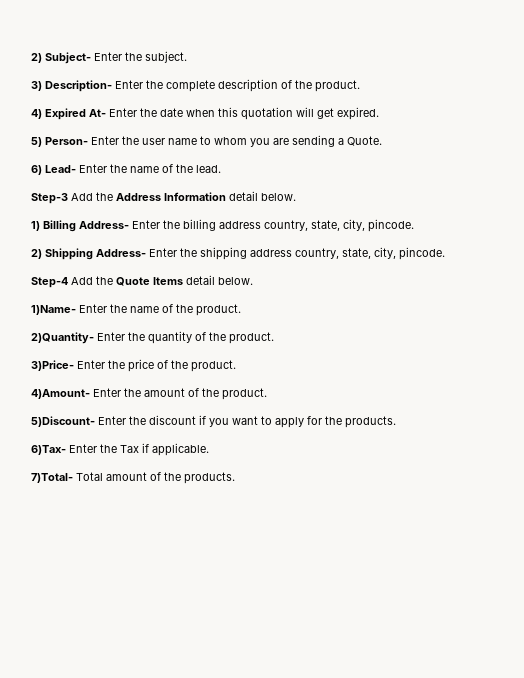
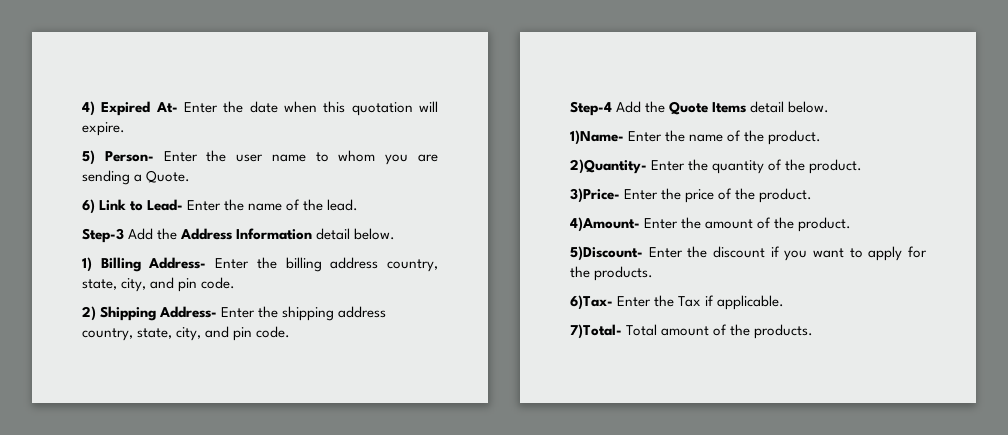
- 2) Subject- Enter the subject.
- 3) Description- Enter the complete description of the product.
- 4) Expired At- Enter the date when this quotation will get expired.
+ 4) Expired At- Enter the date when this quotation will expire.
- 6) Lead- Enter the name of the lead.
+ 6) Link to Lead- Enter the name of the lead.
- 1) Billing Address- Enter the billing address country, state, city, pincode.
+ 1) Billing Address- Enter the billing address country, state, city, and pin code.
- 2) Shipping Address- Enter the shipping address country, state, city, pincode.
+ 2) Shipping Address- Enter the shipping address country, state, city, and pin code.

